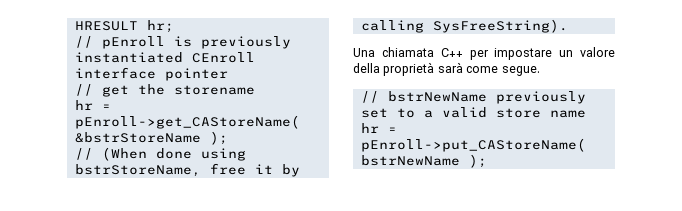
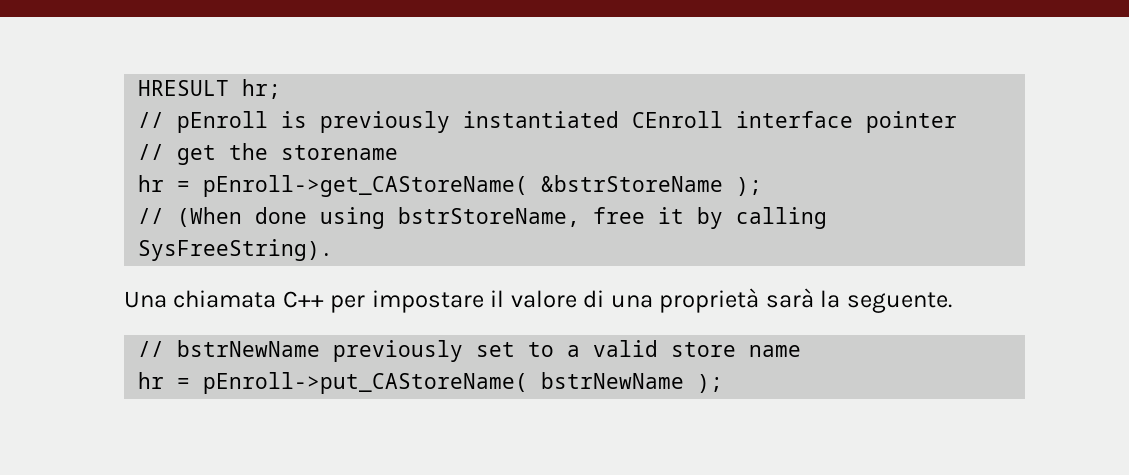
- Una chiamata C++ per impostare un valore della proprietà sarà come segue.
+ Una chiamata C++ per impostare il valore di una proprietà sarà la seguente.

